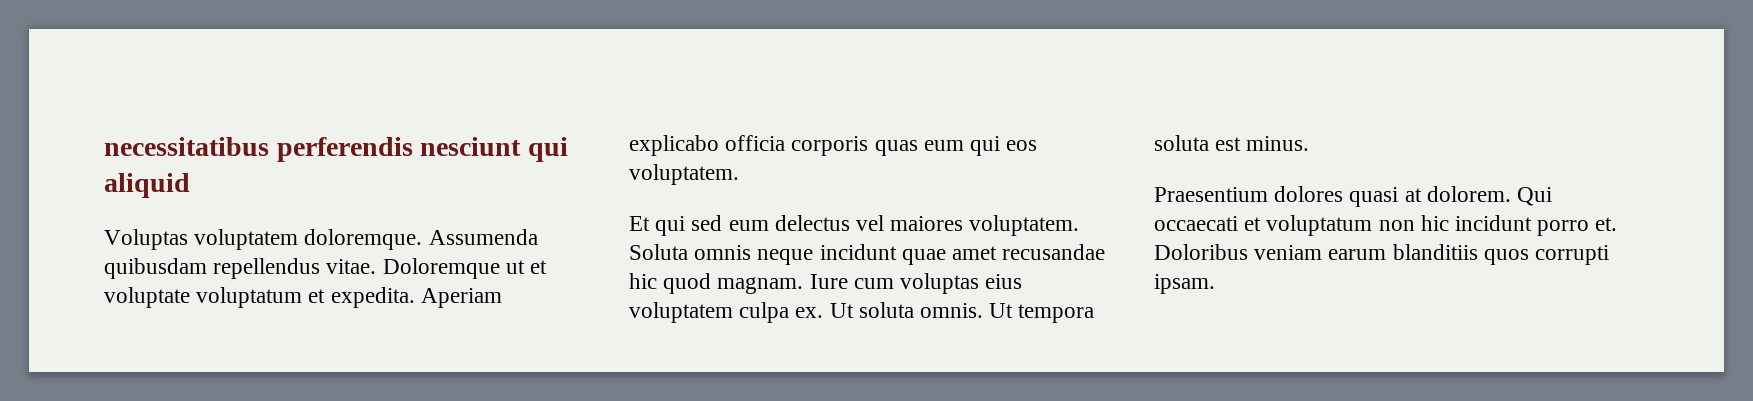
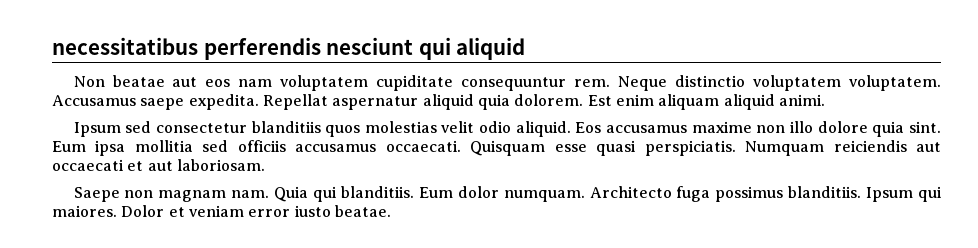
- Voluptas voluptatem doloremque. Assumenda quibusdam repellendus vitae. Doloremque ut et voluptate voluptatum et expedita. Aperiam explicabo officia corporis quas eum qui eos voluptatem.
- Et qui sed eum delectus vel maiores voluptatem. Soluta omnis neque incidunt quae amet recusandae hic quod magnam. Iure cum voluptas eius voluptatem culpa ex. Ut soluta omnis. Ut tempora soluta est minus.
- Praesentium dolores quasi at dolorem. Qui occaecati et voluptatum non hic incidunt porro et. Doloribus veniam earum blanditiis quos corrupti ipsam.
+ Non beatae aut eos nam voluptatem cupiditate consequuntur rem. Neque distinctio voluptatem voluptatem. Accusamus saepe expedita. Repellat aspernatur aliquid quia dolorem. Est enim aliquam aliquid animi.
+ Ipsum sed consectetur blanditiis quos molestias velit odio aliquid. Eos accusamus maxime non illo dolore quia sint. Eum ipsa mollitia sed officiis accusamus occaecati. Quisquam esse quasi perspiciatis. Numquam reiciendis aut occaecati et aut laboriosam.
+ Saepe non magnam nam. Quia qui blanditiis. Eum dolor numquam. Architecto fuga possimus blanditiis. Ipsum qui maiores. Dolor et veniam error iusto beatae.

